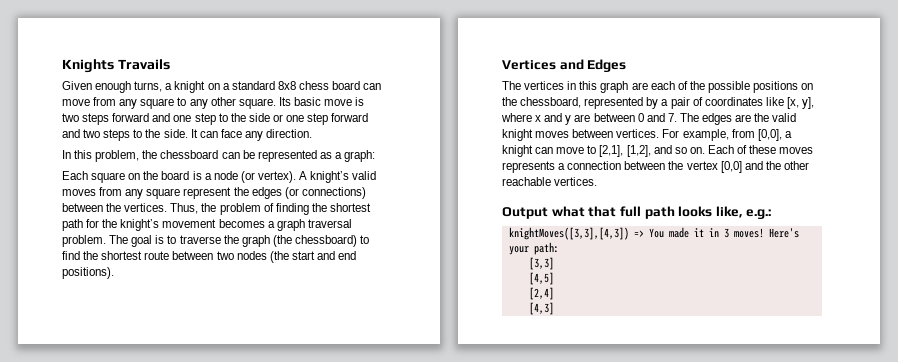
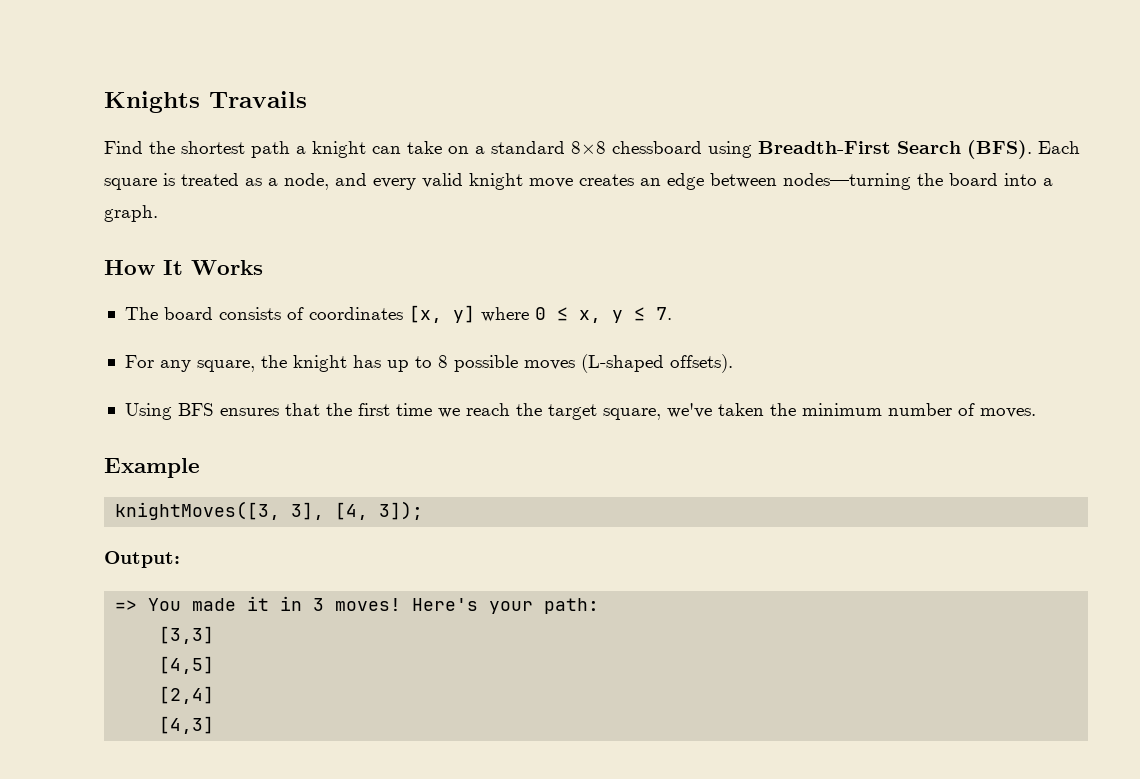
- Given enough turns, a knight on a standard 8x8 chess board can move from any square to any other square. Its basic move is two steps forward and one step to the side or one step forward and two steps to the side. It can face any direction.
- In this problem, the chessboard can be represented as a graph:
- Each square on the board is a node (or vertex). A knight’s valid moves from any square represent the edges (or connections) between the vertices. Thus, the problem of finding the shortest path for the knight’s movement becomes a graph traversal problem. The goal is to traverse the graph (the chessboard) to find the shortest route between two nodes (the start and end positions).
- Vertices and Edges
- The vertices in this graph are each of the possible positions on the chessboard, represented by a pair of coordinates like [x, y], where x and y are between 0 and 7. The edges are the valid knight moves between vertices. For example, from [0,0], a knight can move to [2,1], [1,2], and so on. Each of these moves represents a connection between the vertex [0,0] and the other reachable vertices.
- Output what that full path looks like, e.g.:
- knightMoves([3,3],[4,3]) => You made it in 3 moves!
+ Find the shortest path a knight can take on a standard 8×8 chessboard using Breadth-First Search (BFS). Each square is treated as a node, and every valid knight move creates an edge between nodes—turning the board into a graph.
+ How It Works
+ The board consists of coordinates [x, y] where 0 ≤ x, y ≤ 7.
+ For any square, the knight has up to 8 possible moves (L-shaped offsets).
+ Using BFS ensures that the first time we reach the target square, we've taken the minimum number of moves.
+ Example
+ knightMoves([3, 3], [4, 3]);
+ Output:
+ => You made it in 3 moves!

